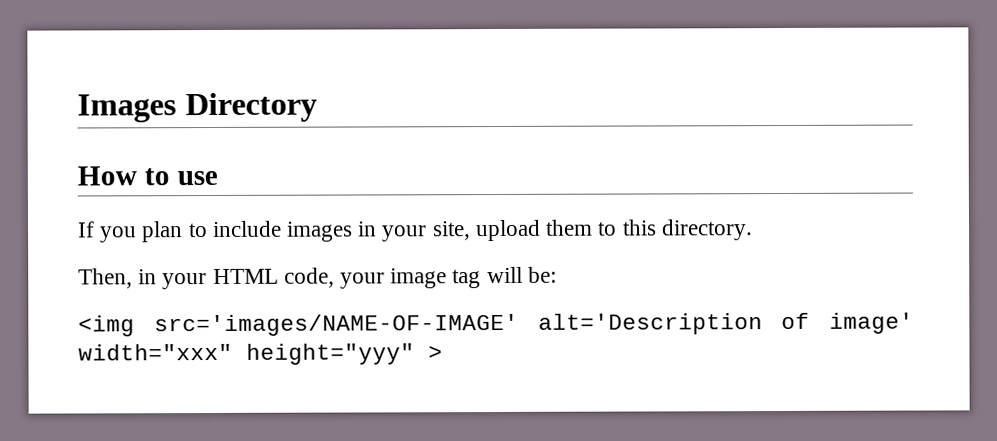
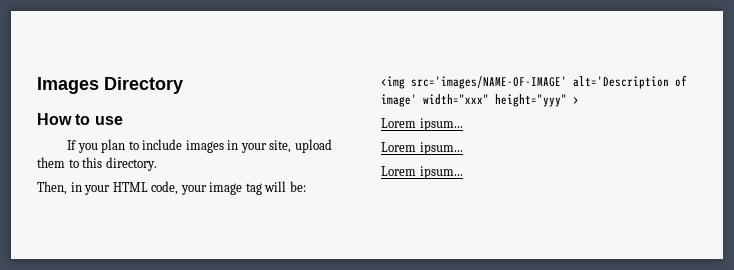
  <img src='images/NAME-OF-IMAGE' alt='Description of image' width="xxx" height="yyy" >
+ Lorem ipsum...
+ Lorem ipsum...
+ Lorem ipsum...

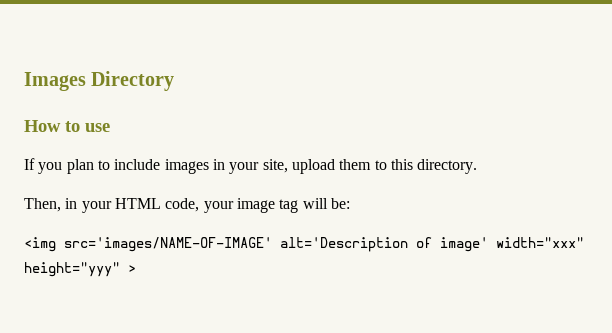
  <img src='images/NAME-OF-IMAGE' alt='Description of image' width="xxx" height="yyy" >
- Lorem ipsum...
- Lorem ipsum...
- Lorem ipsum...

